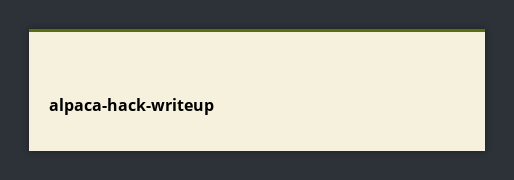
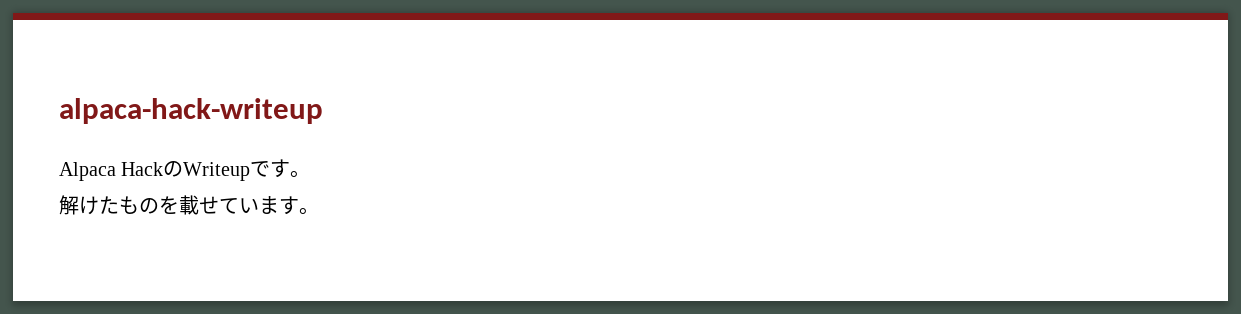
+ Alpaca HackのWriteupです。
+ 解けたものを載せています。

